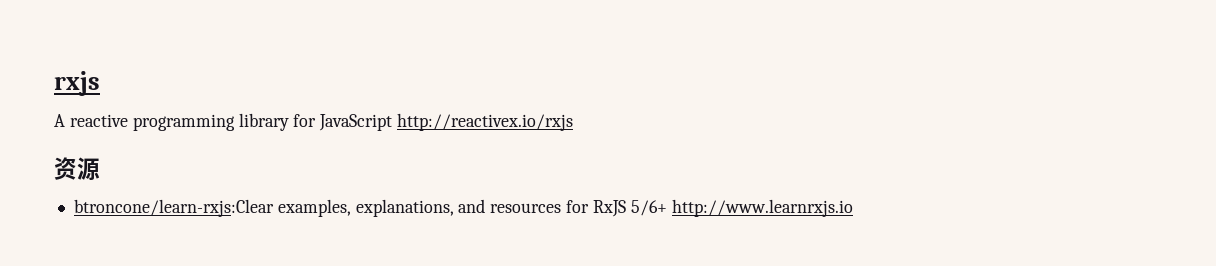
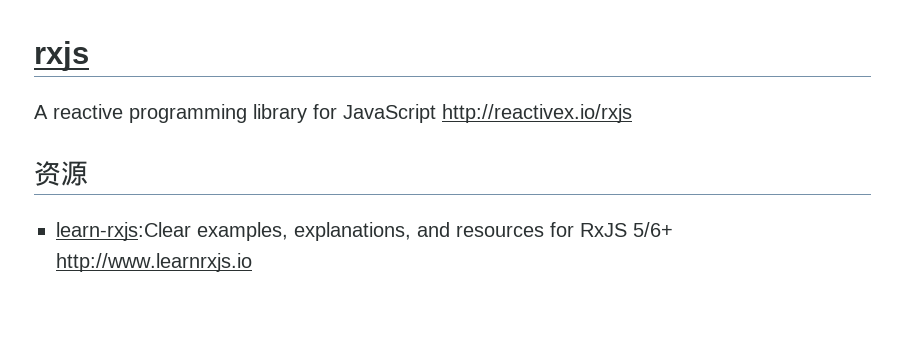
- btroncone/learn-rxjs:Clear examples, explanations, and resources for RxJS 5/6+ http://www.learnrxjs.io
+ learn-rxjs:Clear examples, explanations, and resources for RxJS 5/6+ http://www.learnrxjs.io

